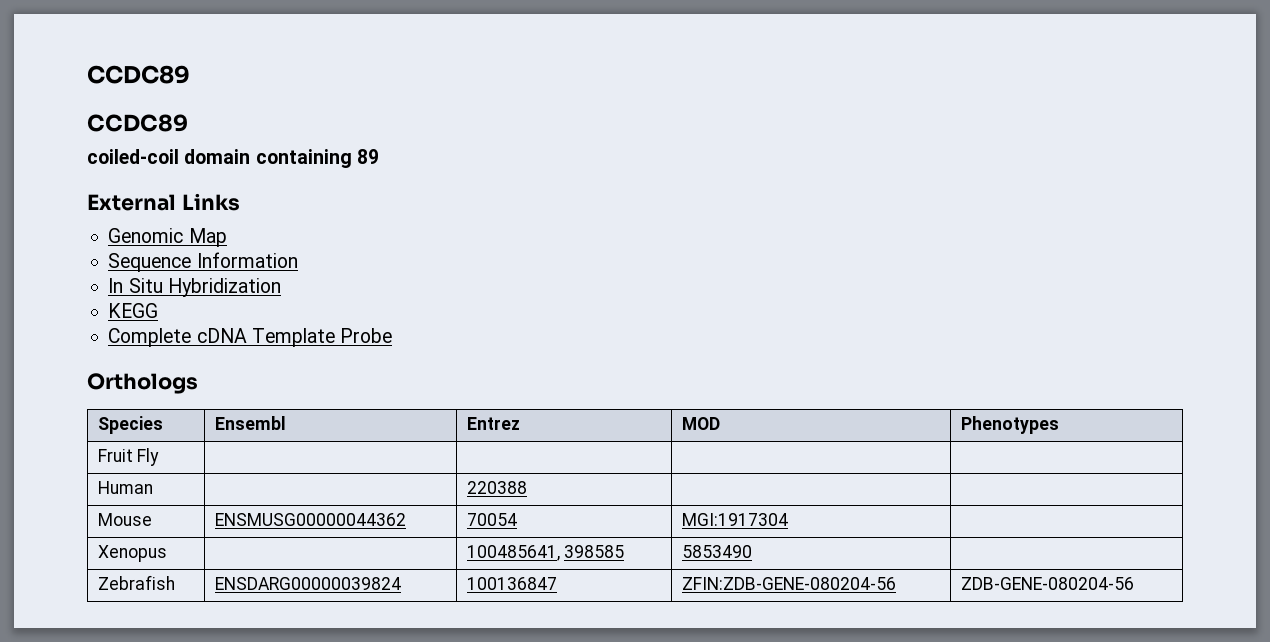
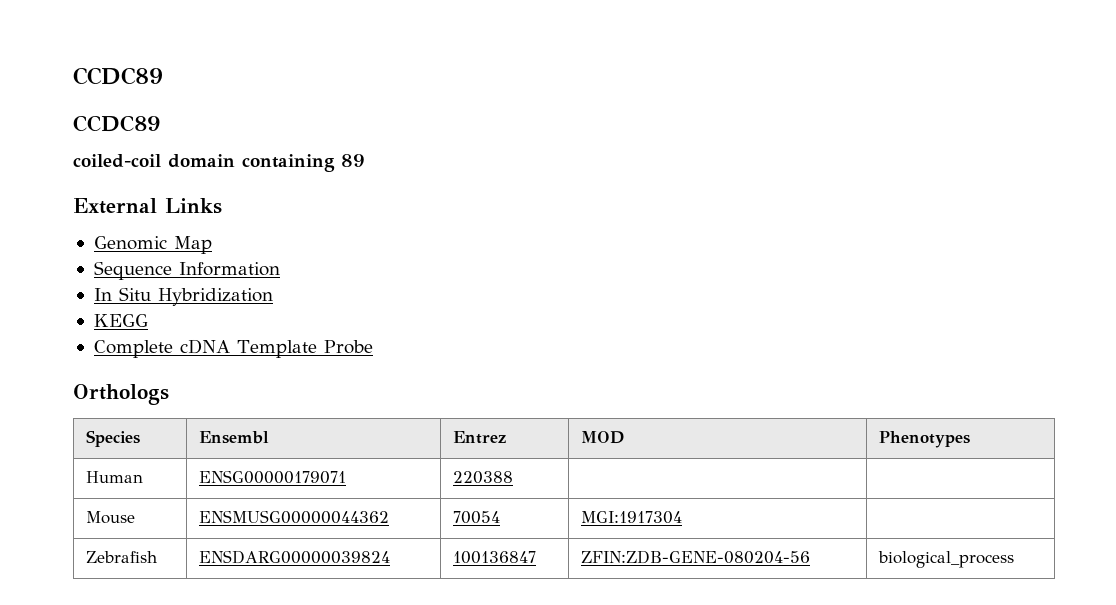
- Fruit Fly | | | |
- Human | | 220388 | |
+ Human | ENSG00000179071 | 220388 | |
- Xenopus | | 100485641, 398585 | 5853490 |
- Zebrafish | ENSDARG00000039824 | 100136847 | ZFIN:ZDB-GENE-080204-56 | ZDB-GENE-080204-56
+ Zebrafish | ENSDARG00000039824 | 100136847 | ZFIN:ZDB-GENE-080204-56 | biological_process

